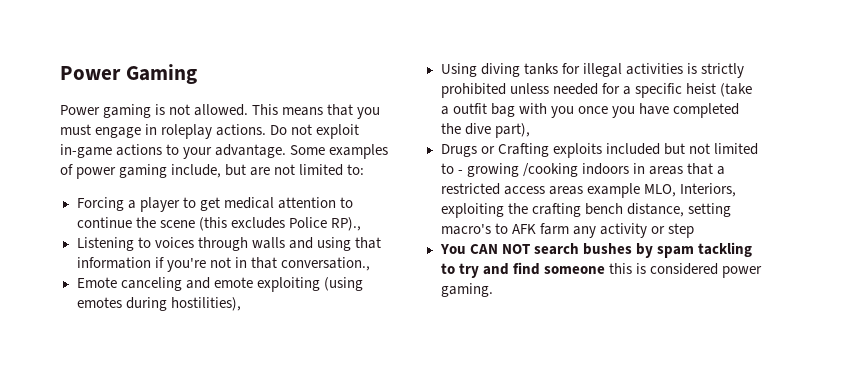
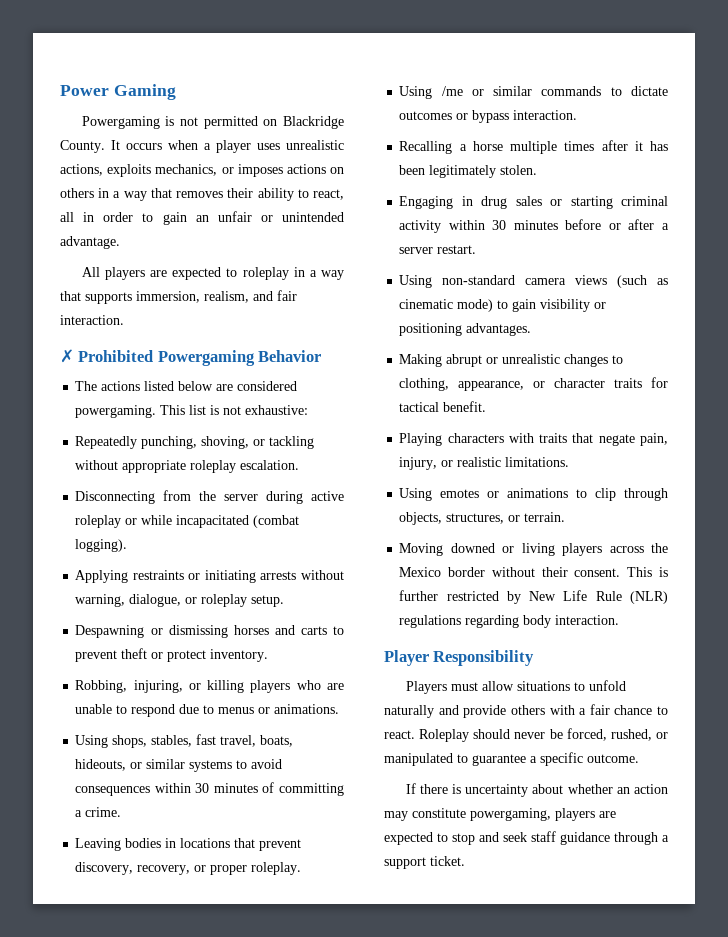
- Power gaming is not allowed. This means that you must engage in roleplay actions. Do not exploit in-game actions to your advantage. Some examples of power gaming include, but are not limited to:
- Forcing a player to get medical attention to continue the scene (this excludes Police RP).,
- Listening to voices through walls and using that information if you're not in that conversation.,
- Emote canceling and emote exploiting (using emotes during hostilities),
- Using diving tanks for illegal activities is strictly prohibited unless needed for a specific heist (take a outfit bag with you once you have completed the dive part),
- Drugs or Crafting exploits included but not limited to - growing /cooking indoors in areas that a restricted access areas example MLO, Interiors, exploiting the crafting bench distance, setting macro's to AFK farm any activity or step
- You CAN NOT search bushes by spam tackling to try and find someone this is considered power gaming.
+ Powergaming is not permitted on Blackridge County. It occurs when a player uses unrealistic actions, exploits mechanics, or imposes actions on others in a way that removes their ability to react, all in order to gain an unfair or unintended advantage.
+ All players are expected to roleplay in a way that supports immersion, realism, and fair interaction.
+ ✗ Prohibited Powergaming Behavior
+ The actions listed below are considered powergaming. This list is not exhaustive:
+ Repeatedly punching, shoving, or tackling without appropriate roleplay escalation.
+ Disconnecting from the server during active roleplay or while incapacitated (combat logging).
+ Applying restraints or initiating arrests without warning, dialogue, or roleplay setup.
+ Despawning or dismissing horses and carts to prevent theft or protect inventory.
+ Robbing, injuring, or killing players who are unable to respond due to menus or animations.
+ Using shops, stables, fast travel, boats, hideouts, or similar systems to avoid consequences within 30 minutes of committing a crime.
+ Leaving bodies in locations that prevent discovery, recovery, or proper roleplay.
+ Using /me or similar commands to dictate outcomes or bypass interaction.
+ Recalling a horse multiple times after it has been legitimately stolen.
+ Engaging in drug sales or starting criminal activity within 30 minutes before or after a server restart.
+ Using non-standard camera views (such as cinematic mode) to gain visibility or positioning advantages.
+ Making abrupt or unrealistic changes to clothing, appearance, or character traits for tactical benefit.
+ Playing characters with traits that negate pain, injury, or realistic limitations.
+ Using emotes or animations to clip through objects, structures, or terrain.
+ Moving downed or living players across the Mexico border without their consent. This is further restricted by New Life Rule (NLR) regulations regarding body interaction.
+ Player Responsibility
+ Players must allow situations to unfold naturally and provide others with a fair chance to react. Roleplay should never be forced, rushed, or manipulated to guarantee a specific outcome.
+ If there is uncertainty about whether an action may constitute powergaming, players are expected to stop and seek staff guidance through a support ticket.

